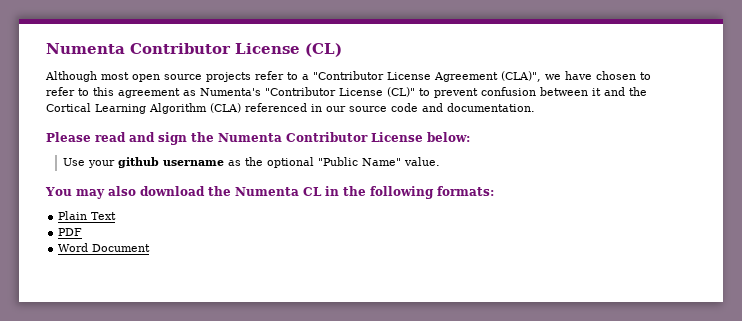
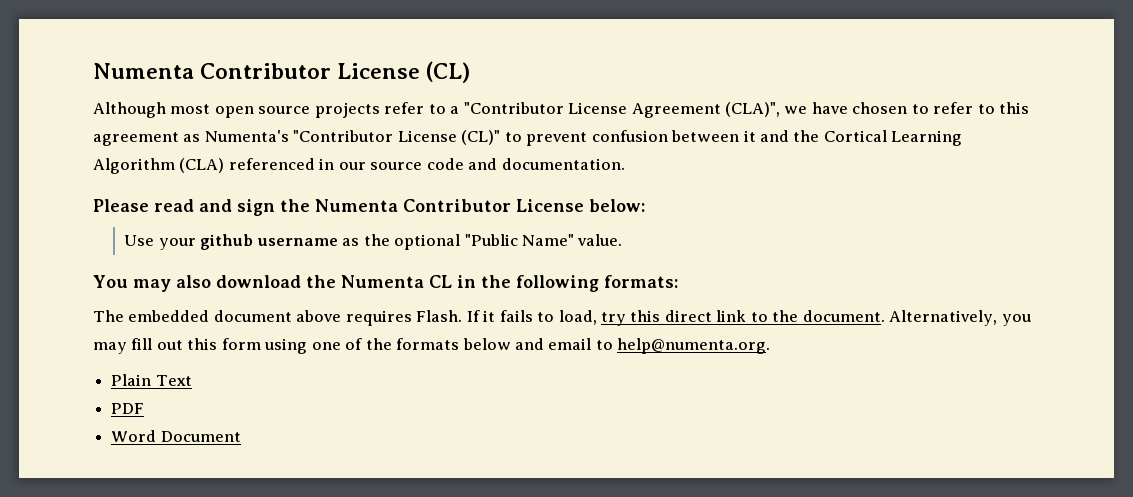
+ The embedded document above requires Flash. If it fails to load, try this direct link to the document. Alternatively, you may fill out this form using one of the formats below and email to help@numenta.org.

